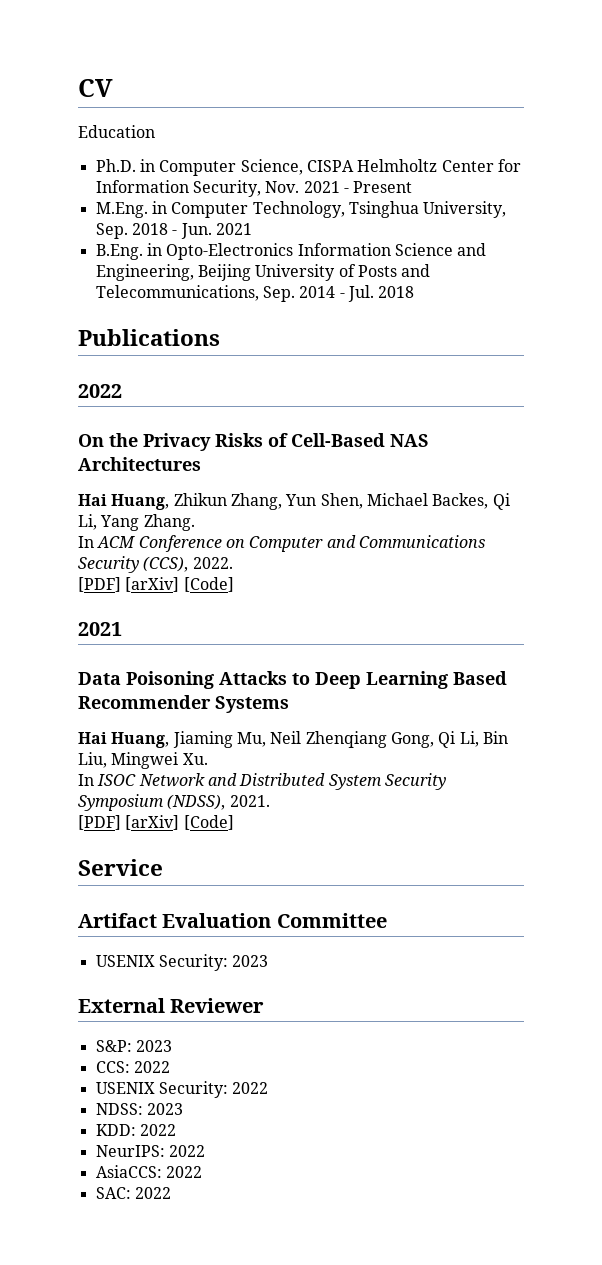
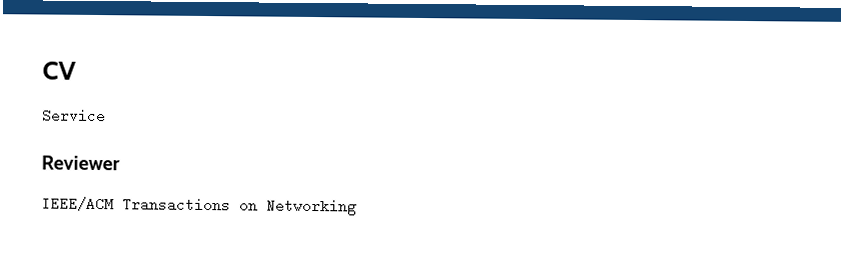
- Education
- Ph.D. in Computer Science, CISPA Helmholtz Center for Information Security, Nov. 2021 - Present
- M.Eng. in Computer Technology, Tsinghua University, Sep. 2018 - Jun. 2021
- B.Eng. in Opto-Electronics Information Science and Engineering, Beijing University of Posts and Telecommunications, Sep. 2014 - Jul. 2018
- Publications
- 2022
- On the Privacy Risks of Cell-Based NAS Architectures
- Hai Huang, Zhikun Zhang, Yun Shen, Michael Backes, Qi Li, Yang Zhang.
- In ACM Conference on Computer and Communications Security (CCS), 2022.
- [PDF] [arXiv] [Code]
- 2021
- Data Poisoning Attacks to Deep Learning Based Recommender Systems
- Hai Huang, Jiaming Mu, Neil Zhenqiang Gong, Qi Li, Bin Liu, Mingwei Xu.
- In ISOC Network and Distributed System Security Symposium (NDSS), 2021.
- [PDF] [arXiv] [Code]
  Service
- Artifact Evaluation Committee
- USENIX Security: 2023
- External Reviewer
- S&P: 2023
- CCS: 2022
- USENIX Security: 2022
- NDSS: 2023
- KDD: 2022
- NeurIPS: 2022
- AsiaCCS: 2022
- SAC: 2022
+ Reviewer
+ IEEE/ACM Transactions on Networking

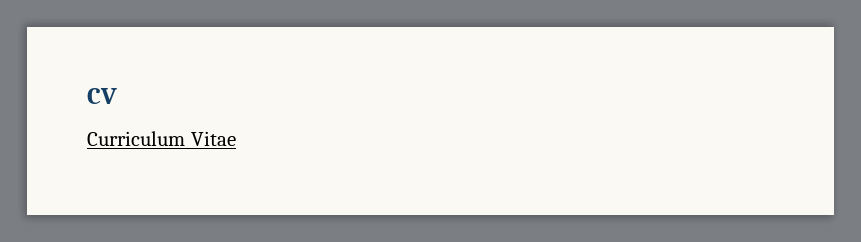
- Service
- Reviewer
- IEEE/ACM Transactions on Networking
+ Curriculum Vitae

